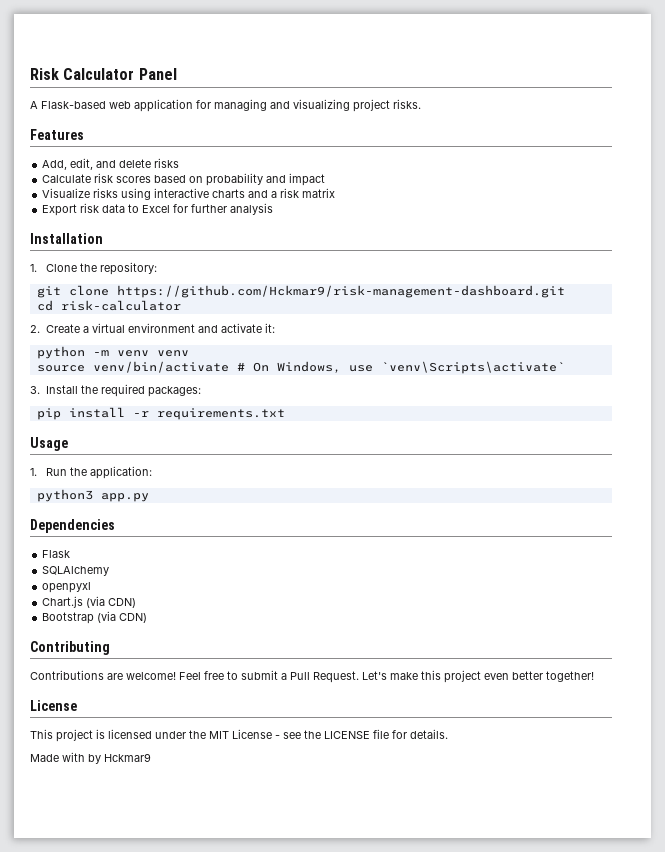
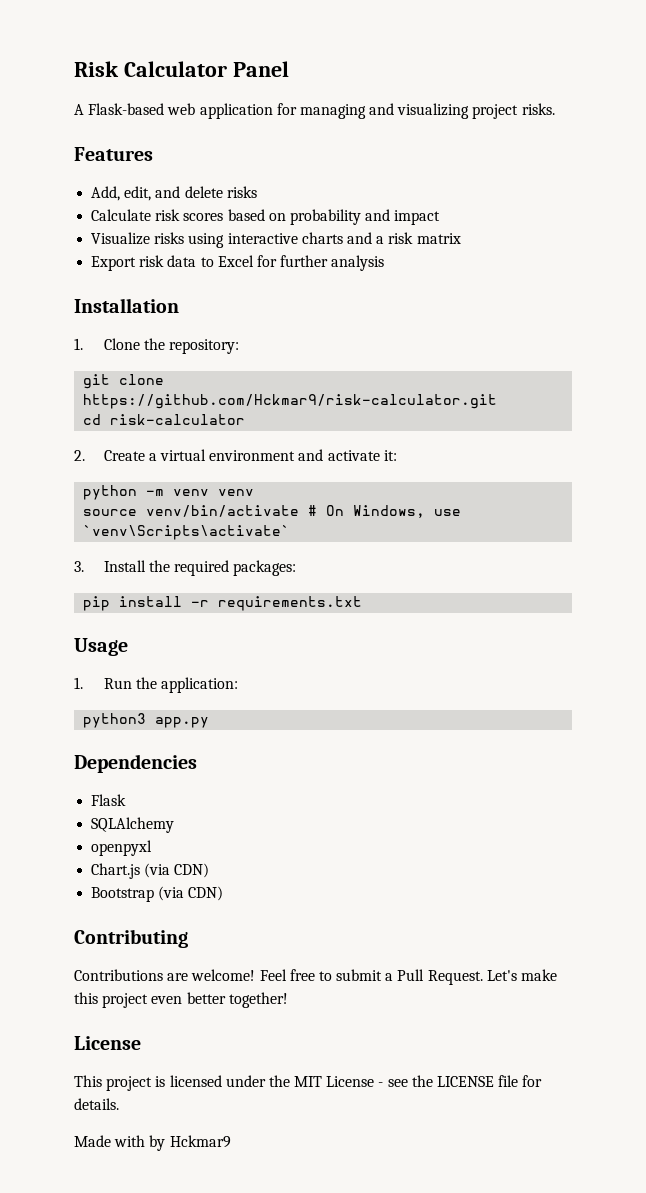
- git clone https://github.com/Hckmar9/risk-management-dashboard.git
+ git clone https://github.com/Hckmar9/risk-calculator.git

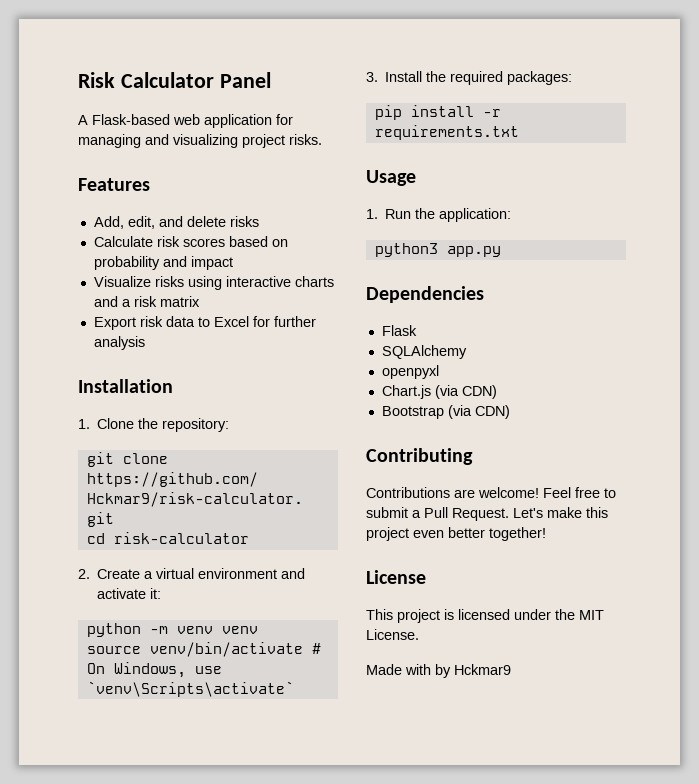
- This project is licensed under the MIT License - see the LICENSE file for details.
+ This project is licensed under the MIT License.

